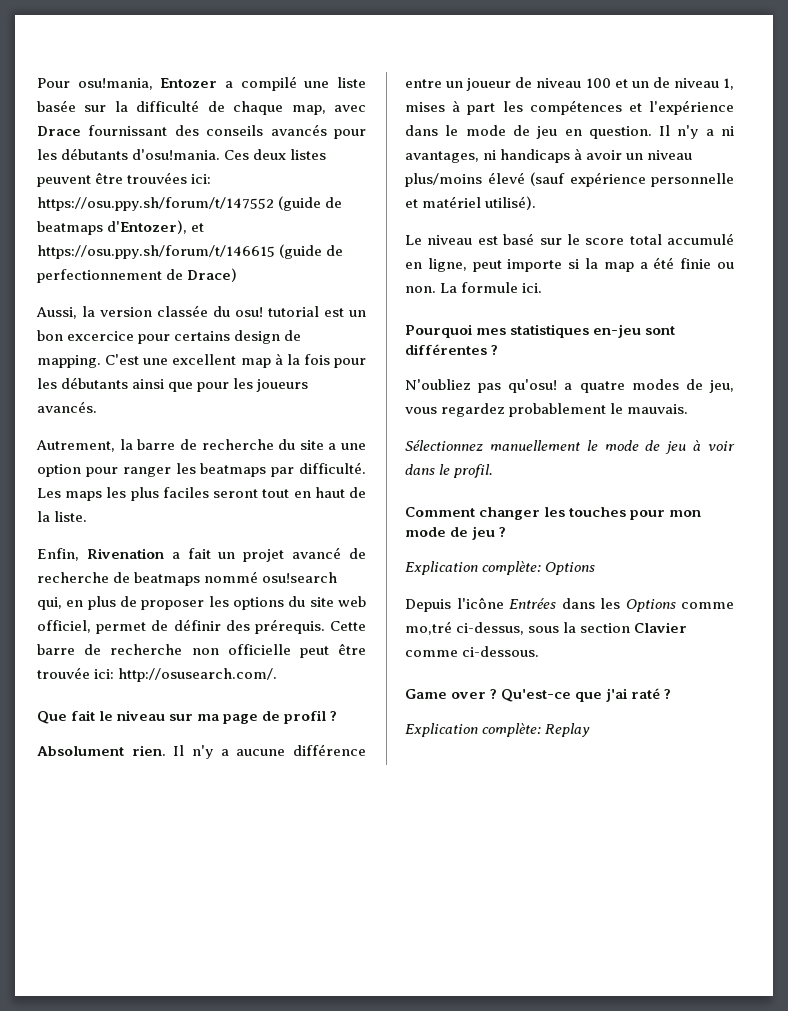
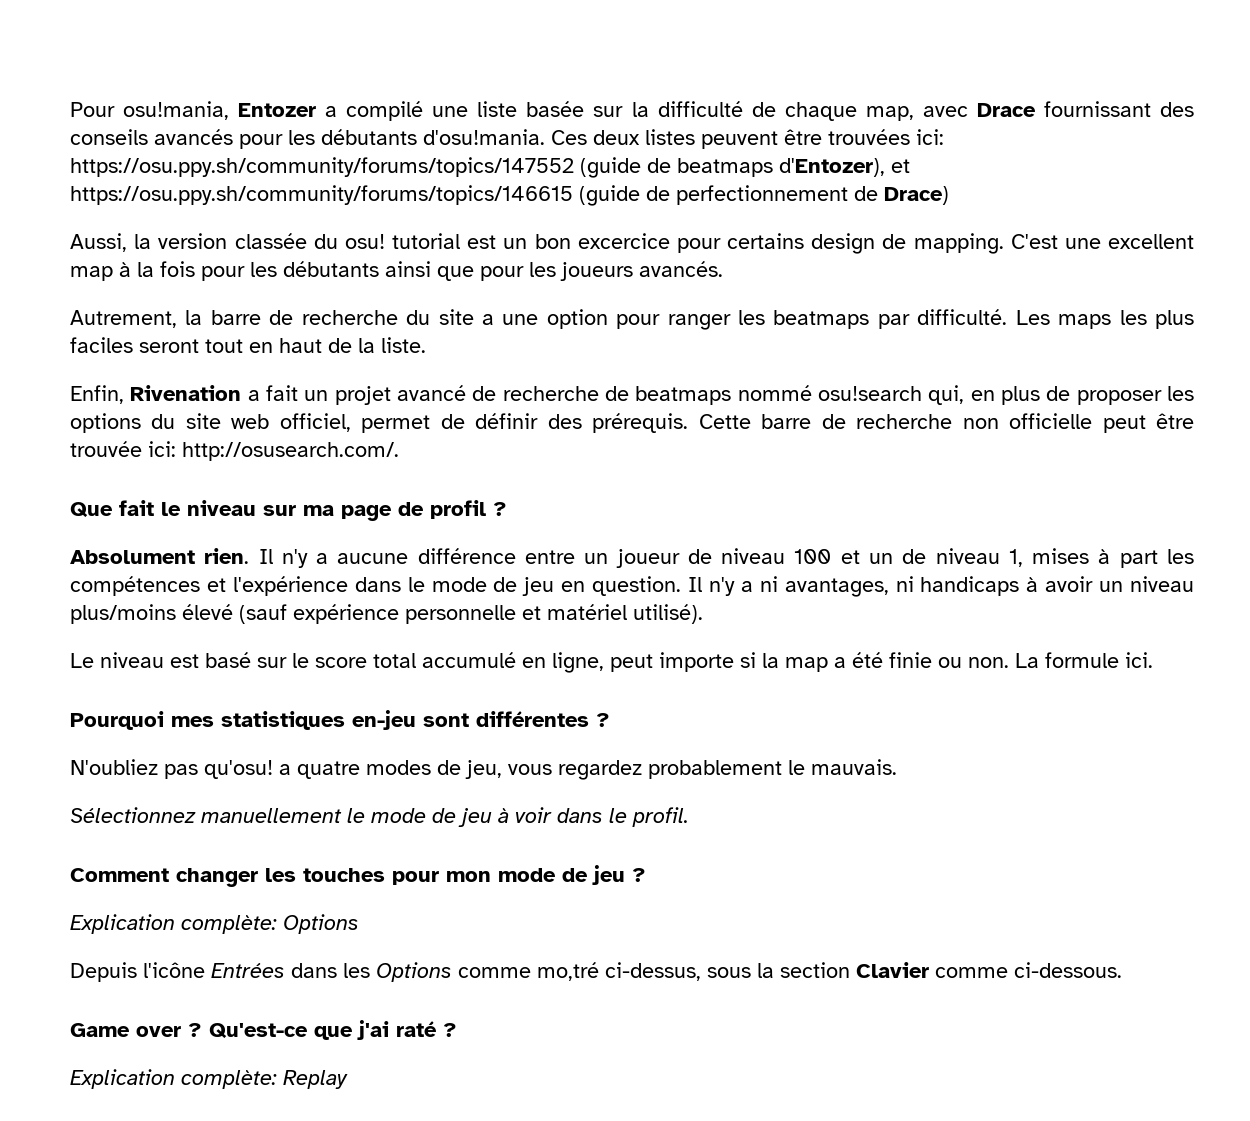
- Ces deux listes peuvent être trouvées ici: https://osu.ppy.sh/forum/t/147552 (guide de beatmaps d'Entozer), et https://osu.ppy.sh/forum/t/146615 (guide de perfectionnement de Drace)
+ Ces deux listes peuvent être trouvées ici: https://osu.ppy.sh/community/forums/topics/147552 (guide de beatmaps d'Entozer), et https://osu.ppy.sh/community/forums/topics/146615 (guide de perfectionnement de Drace)

